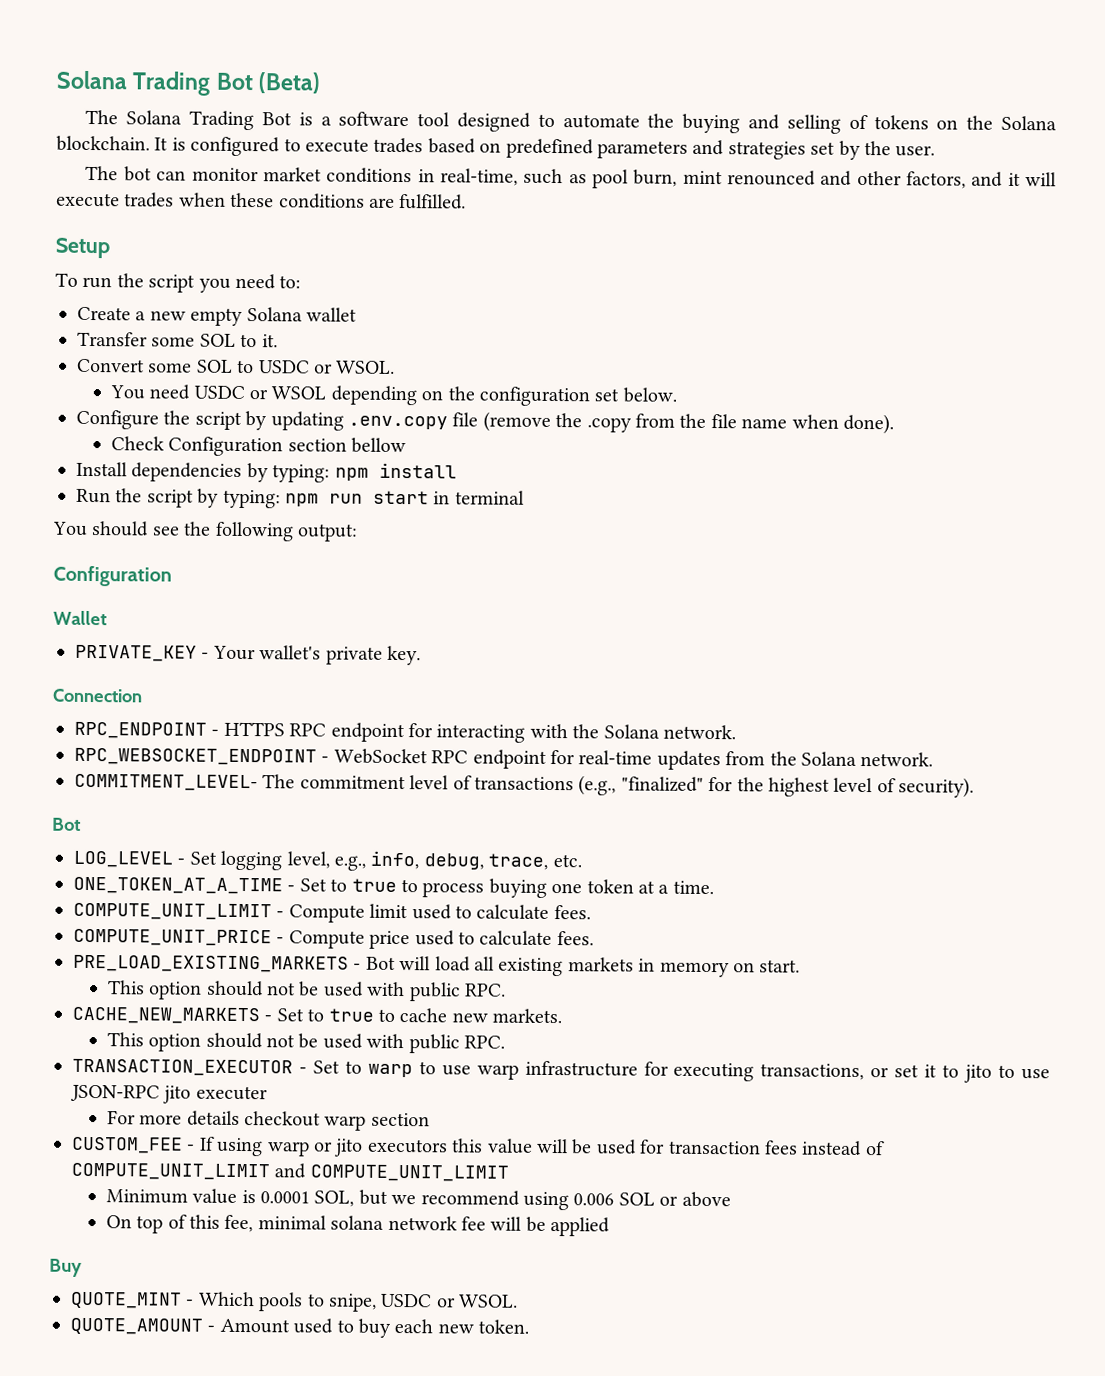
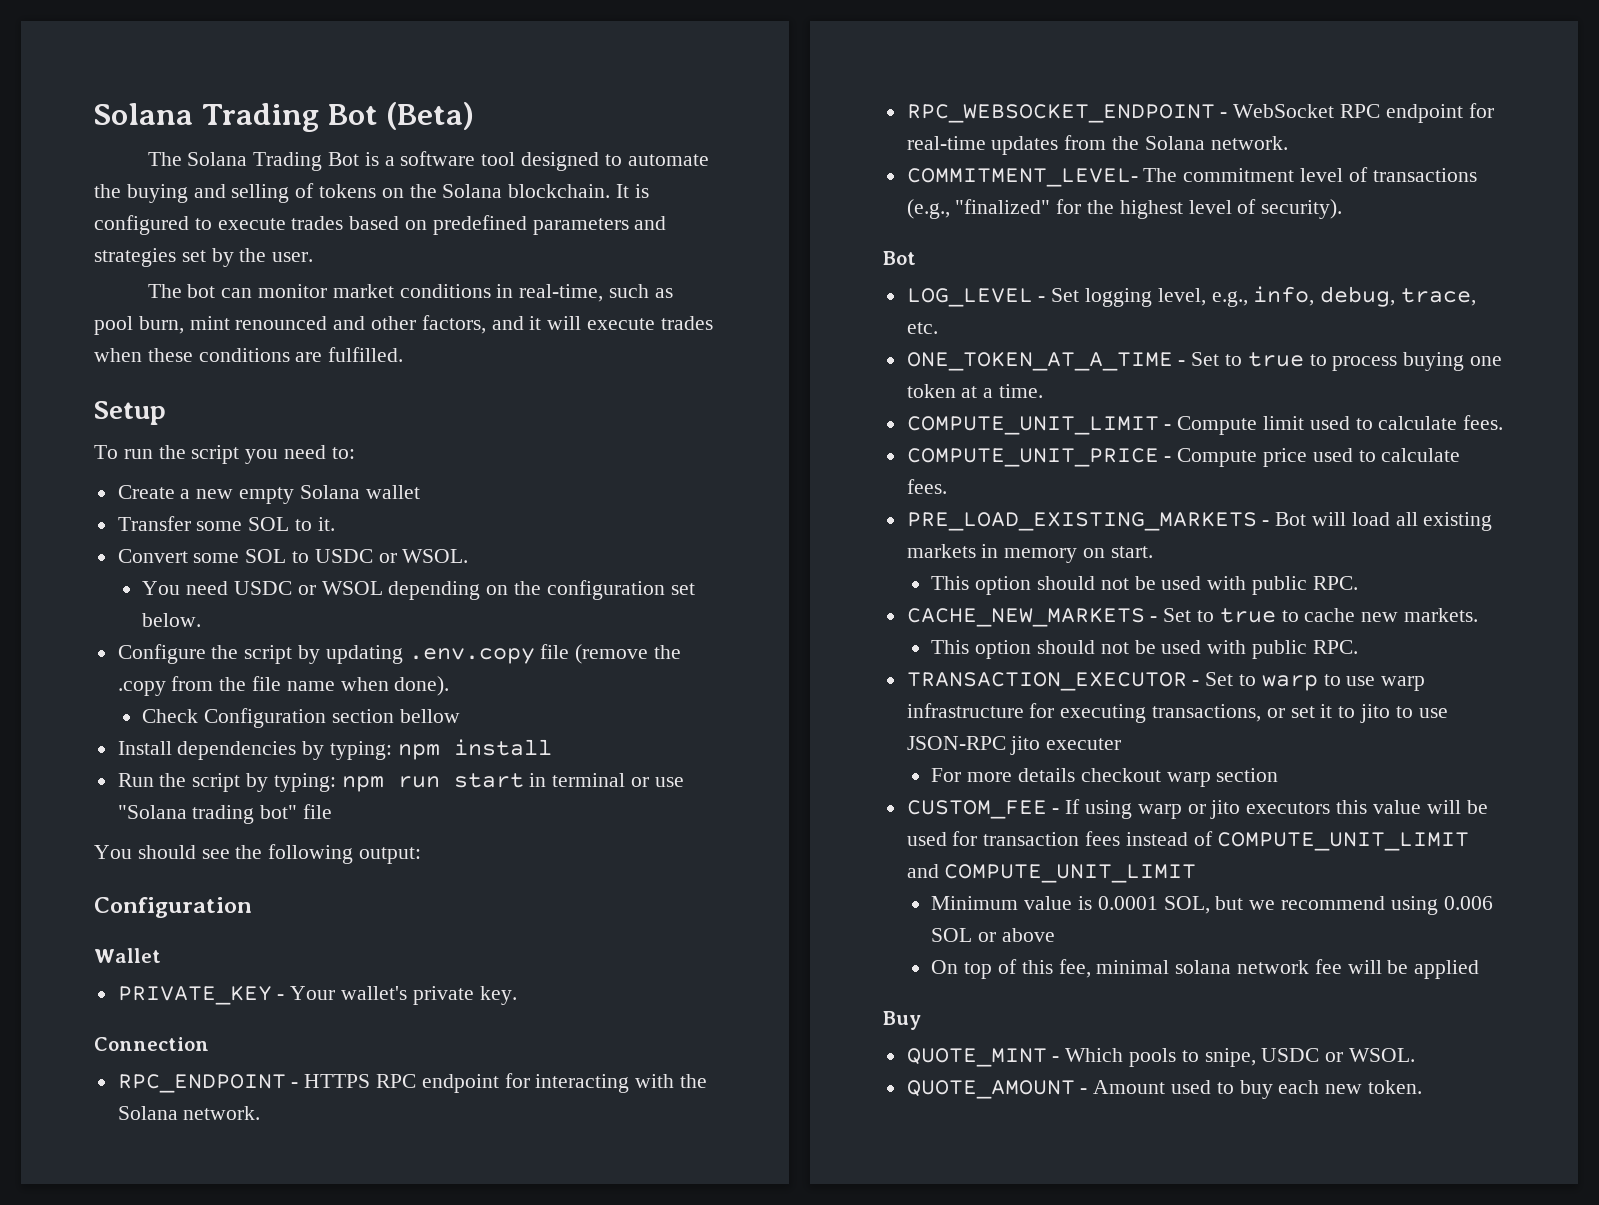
- Run the script by typing: npm run start in terminal
+ Run the script by typing: npm run start in terminal or use "Solana trading bot" file

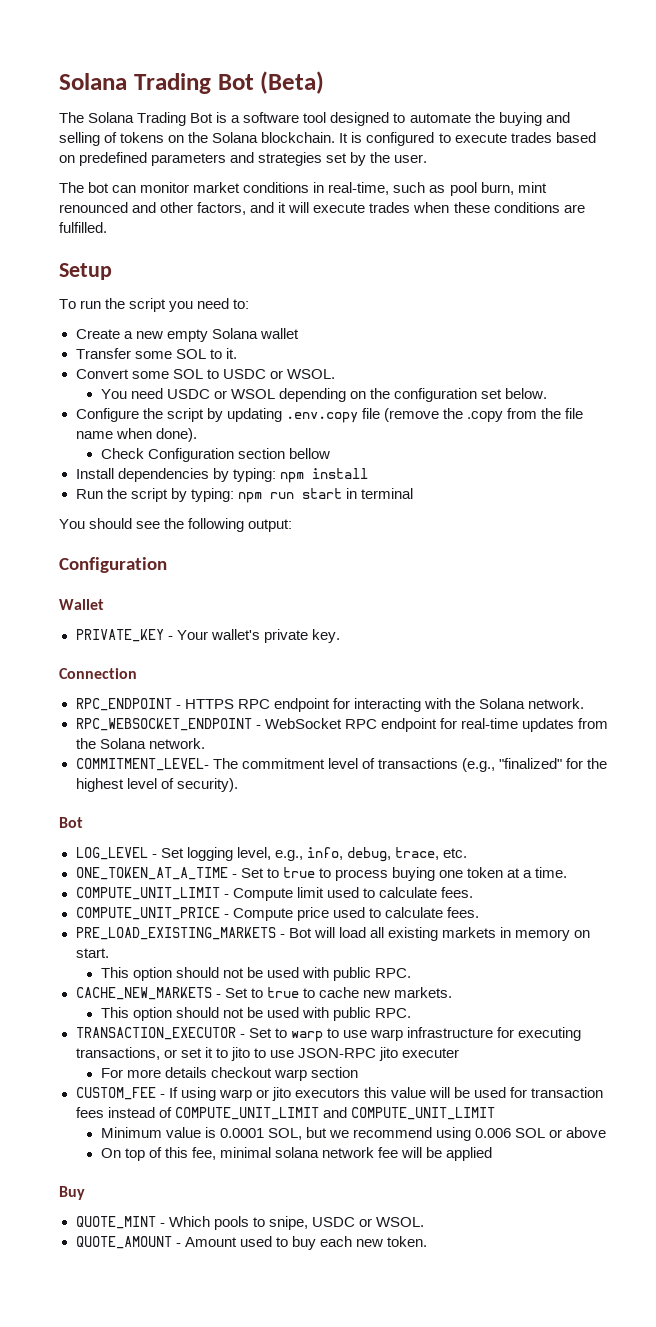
- Run the script by typing: npm run start in terminal or use "Solana trading bot" file
+ Run the script by typing: npm run start in terminal

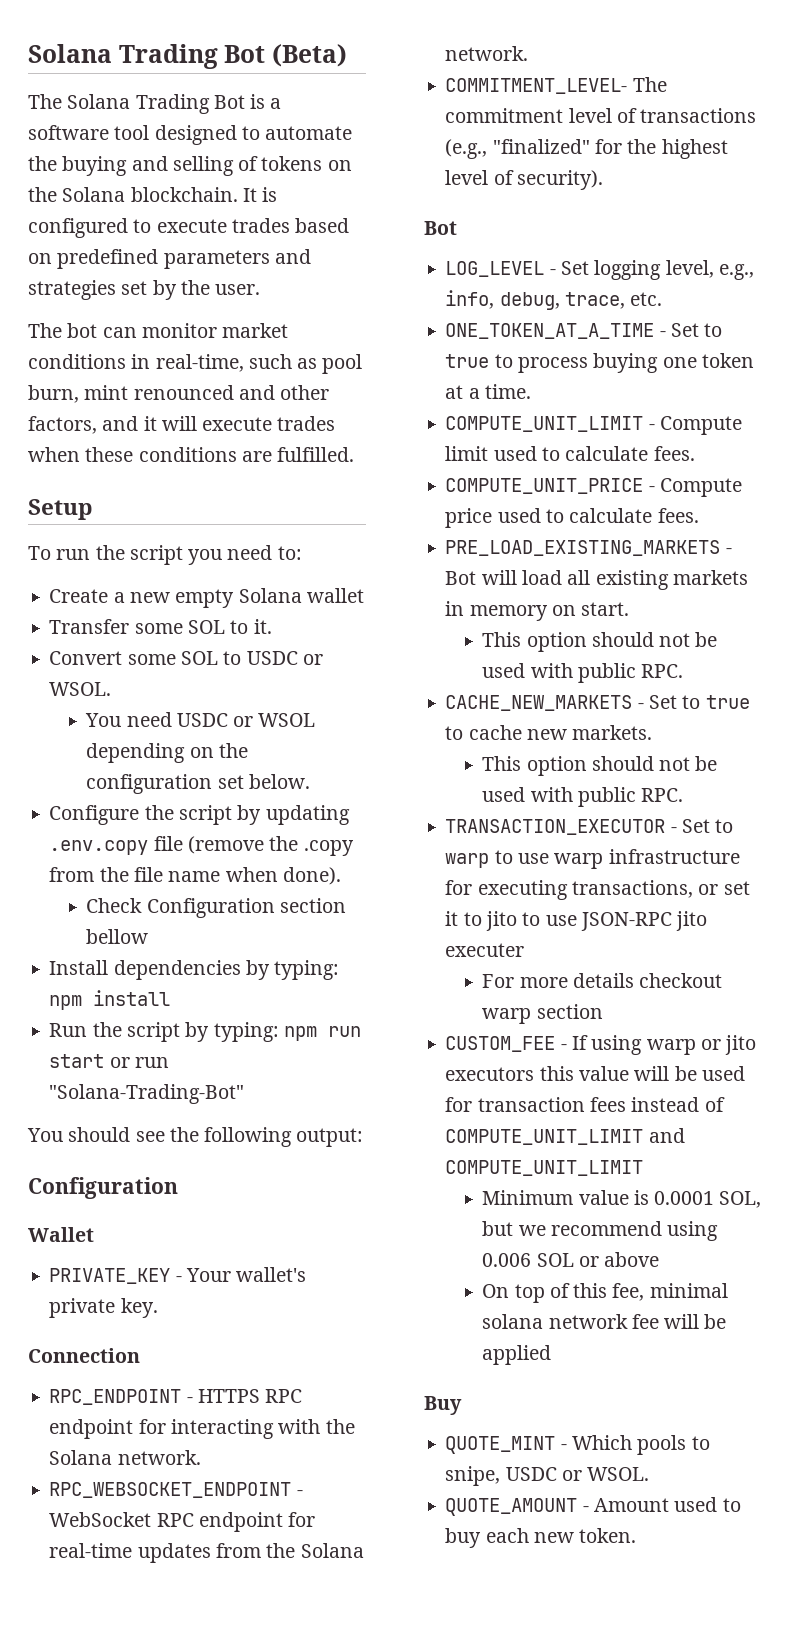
- Run the script by typing: npm run start in terminal
+ Run the script by typing: npm run start or run "Solana-Trading-Bot"

